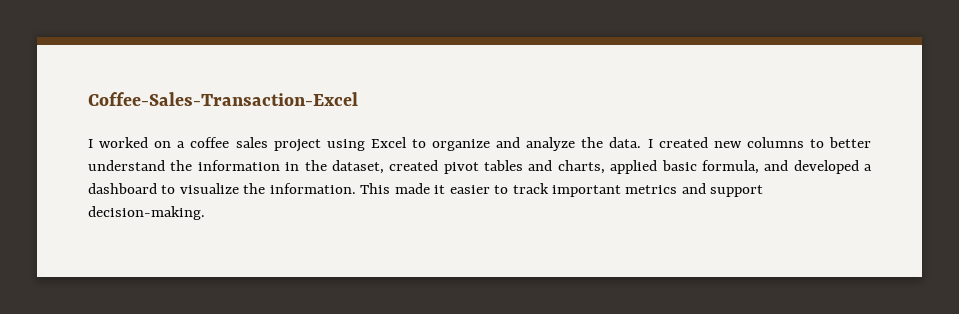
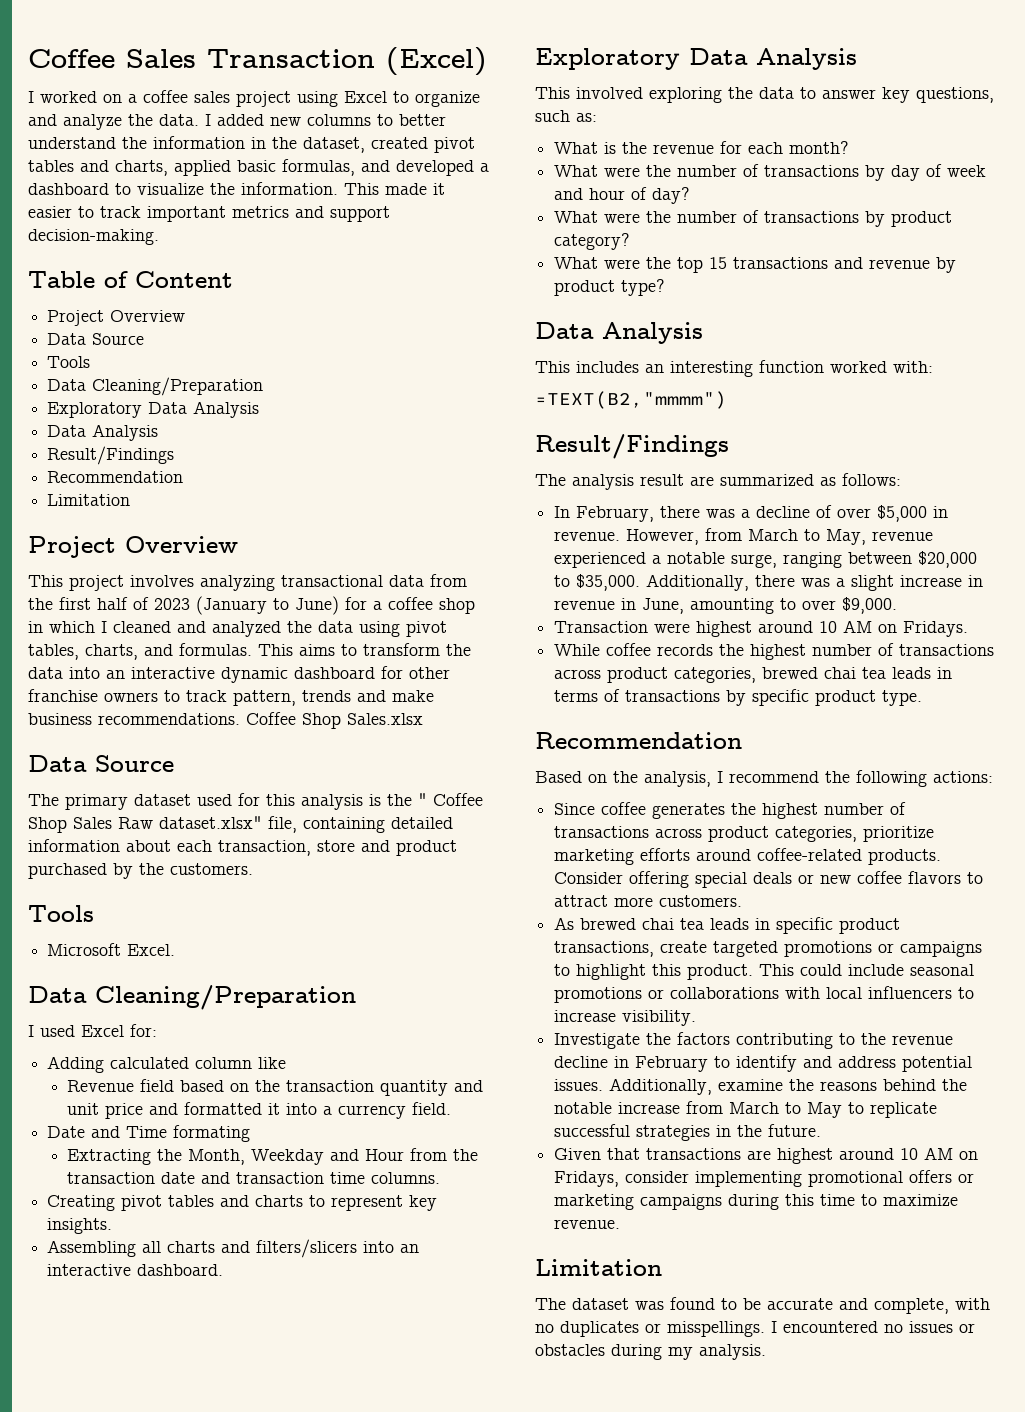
- Coffee-Sales-Transaction-Excel
+ Coffee Sales Transaction (Excel)
- I created new columns to better understand the information in the dataset, created pivot tables and charts, applied basic formula, and developed a dashboard to visualize the information.
+ I added new columns to better understand the information in the dataset, created pivot tables and charts, applied basic formulas, and developed a dashboard to visualize the information.
+ Table of Content
+ Project Overview
+ Data Source
+ Tools
+ Data Cleaning/Preparation
+ Exploratory Data Analysis
+ Data Analysis
+ Result/Findings
+ Recommendation
+ Limitation
+ Project Overview
+ This project involves analyzing transactional data from the first half of 2023 (January to June) for a coffee shop in which I cleaned and analyzed the data using pivot tables, charts, and formulas. This aims to transform the data into an interactive dynamic dashboard for other franchise owners to track pattern, trends and make business recommendations. Coffee Shop Sales.xlsx
+ Data Source
+ The primary dataset used for this analysis is the " Coffee Shop Sales Raw dataset.xlsx" file, containing detailed information about each transaction, store and product purchased by the customers.
+ Tools
+ Microsoft Excel.
+ Data Cleaning/Preparation
+ I used Excel for:
+ Adding calculated column like
+ Revenue field based on the transaction quantity and unit price and formatted it into a currency field.
+ Date and Time formating
+ Extracting the Month, Weekday and Hour from the transaction date and transaction time columns.
+ Creating pivot tables and charts to represent key insights.
+ Assembling all charts and filters/slicers into an interactive dashboard.
+ Exploratory Data Analysis
+ This involved exploring the data to answer key questions, such as:
+ What is the revenue for each month?
+ What were the number of transactions by day of week and hour of day?
+ What were the number of transactions by product category?
+ What were the top 15 transactions and revenue by product type?
+ Data Analysis
+ This includes an interesting function worked with:
+ =TEXT(B2,"mmmm")
+ Result/Findings
+ The analysis result are summarized as follows:
+ In February, there was a decline of over $5,000 in revenue. However, from March to May, revenue experienced a notable surge, ranging between $20,000 to $35,000. Additionally, there was a slight increase in revenue in June, amounting to over $9,000.
+ Transaction were highest around 10 AM on Fridays.
+ While coffee records the highest number of transactions across product categories, brewed chai tea leads in terms of transactions by specific product type.
+ Recommendation
+ Based on the analysis, I recommend the following actions:
+ Since coffee generates the highest number of transactions across product categories, prioritize marketing efforts around coffee-related products. Consider offering special deals or new coffee flavors to attract more customers.
+ As brewed chai tea leads in specific product transactions, create targeted promotions or campaigns to highlight this product. This could include seasonal promotions or collaborations with local influencers to increase visibility.
+ Investigate the factors contributing to the revenue decline in February to identify and address potential issues. Additionally, examine the reasons behind the notable increase from March to May to replicate successful strategies in the future.
+ Given that transactions are highest around 10 AM on Fridays, consider implementing promotional offers or marketing campaigns during this time to maximize revenue.
+ Limitation
+ The dataset was found to be accurate and complete, with no duplicates or misspellings. I encountered no issues or obstacles during my analysis.

